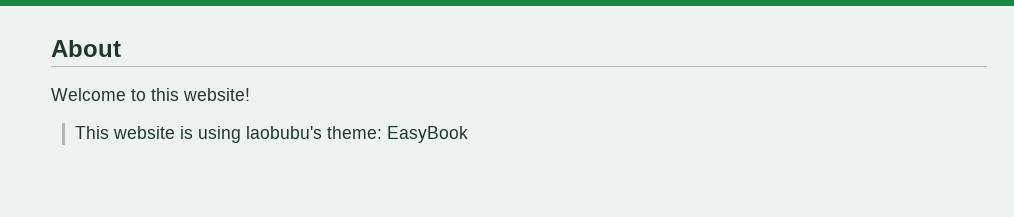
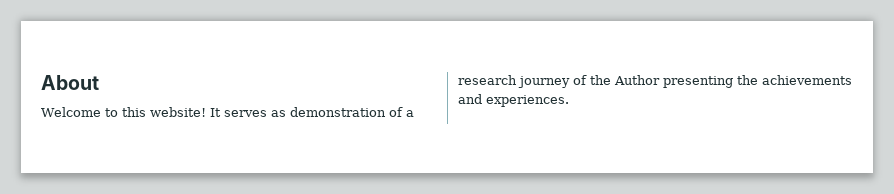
- Welcome to this website!
- This website is using laobubu's theme: EasyBook
+ Welcome to this website! It serves as demonstration of a research journey of the Author presenting the achievements and experiences.

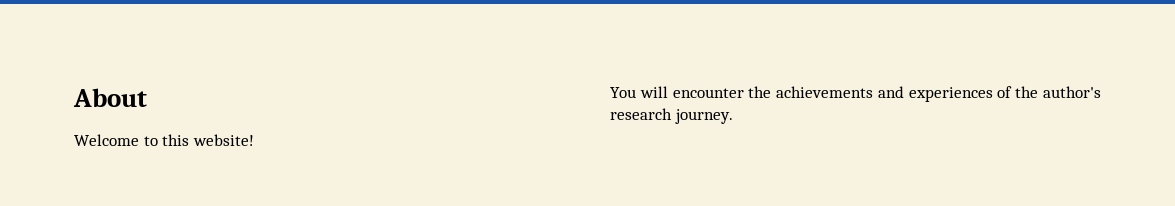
- Welcome to this website! It serves as demonstration of a research journey of the Author presenting the achievements and experiences.
+ Welcome to this website!
+ You will encounter the achievements and experiences of the author's research journey.

